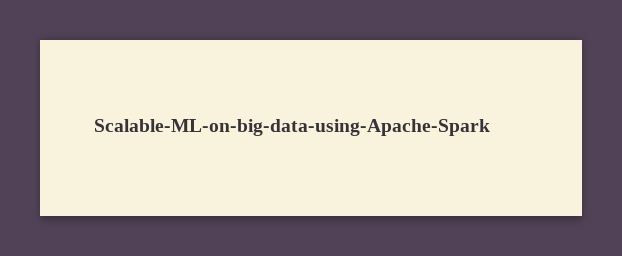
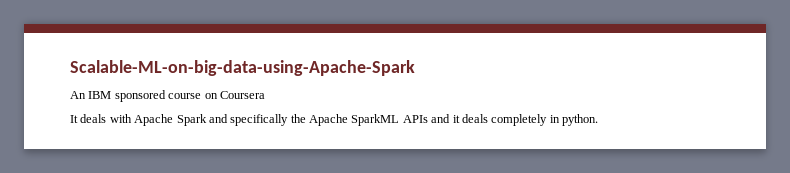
+ An IBM sponsored course on Coursera
+ It deals with Apache Spark and specifically the Apache SparkML APIs and it deals completely in python.

